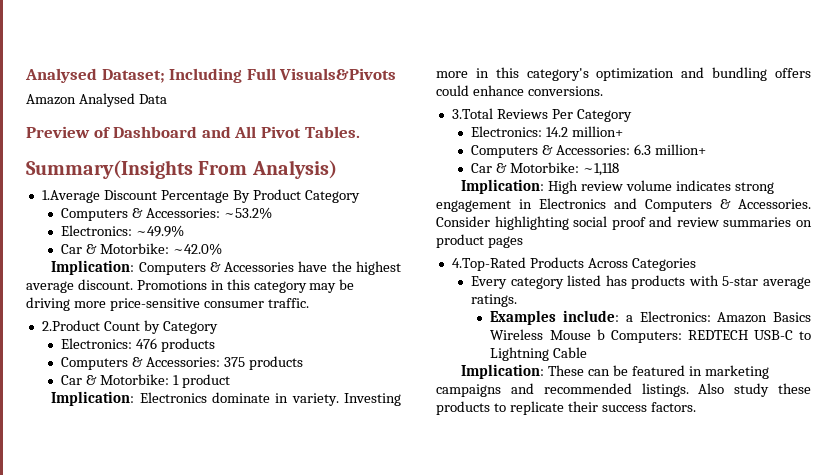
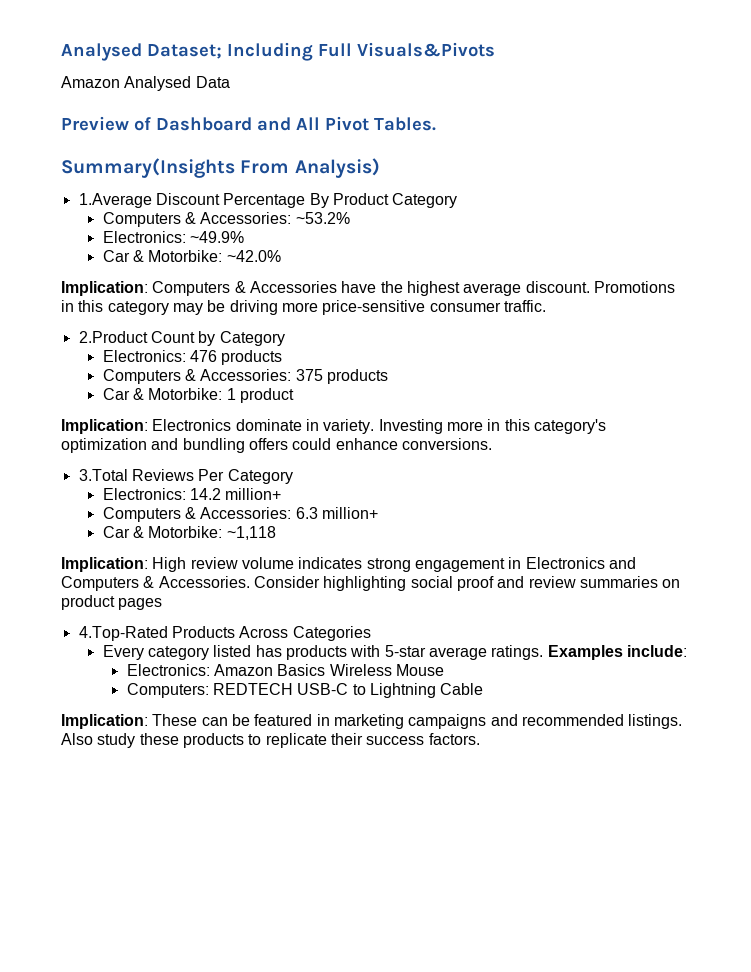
- Every category listed has products with 5-star average ratings.
- Examples include: a Electronics: Amazon Basics Wireless Mouse b Computers: REDTECH USB-C to Lightning Cable
+ Every category listed has products with 5-star average ratings. Examples include:
+ Electronics: Amazon Basics Wireless Mouse
+ Computers: REDTECH USB-C to Lightning Cable

